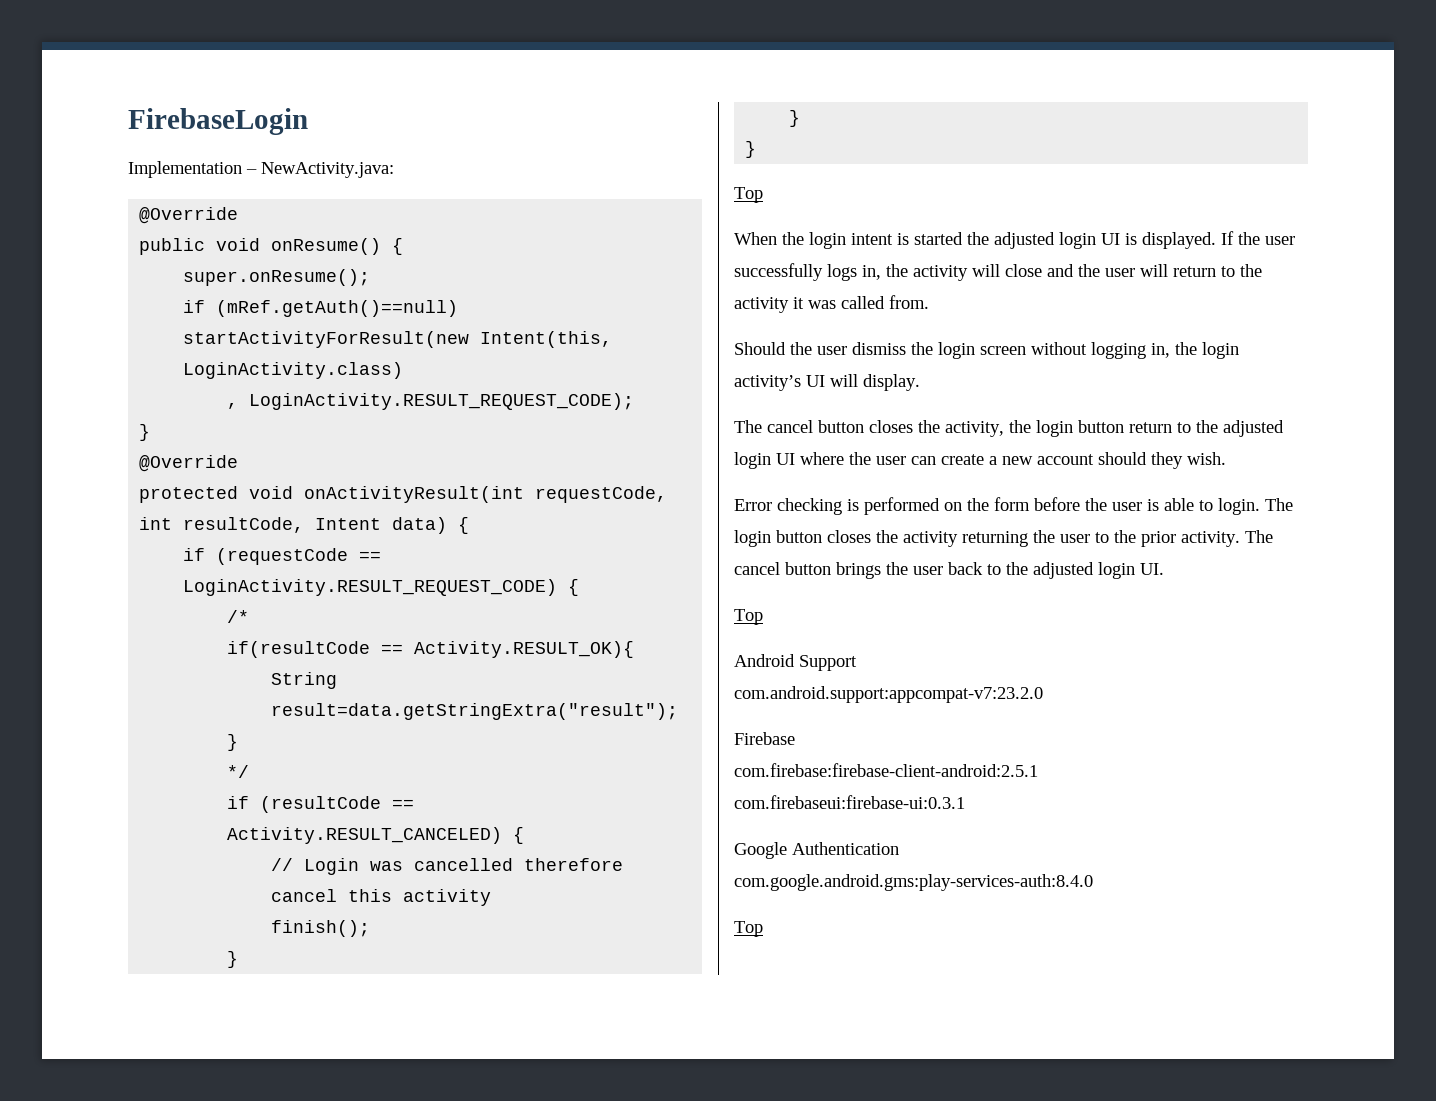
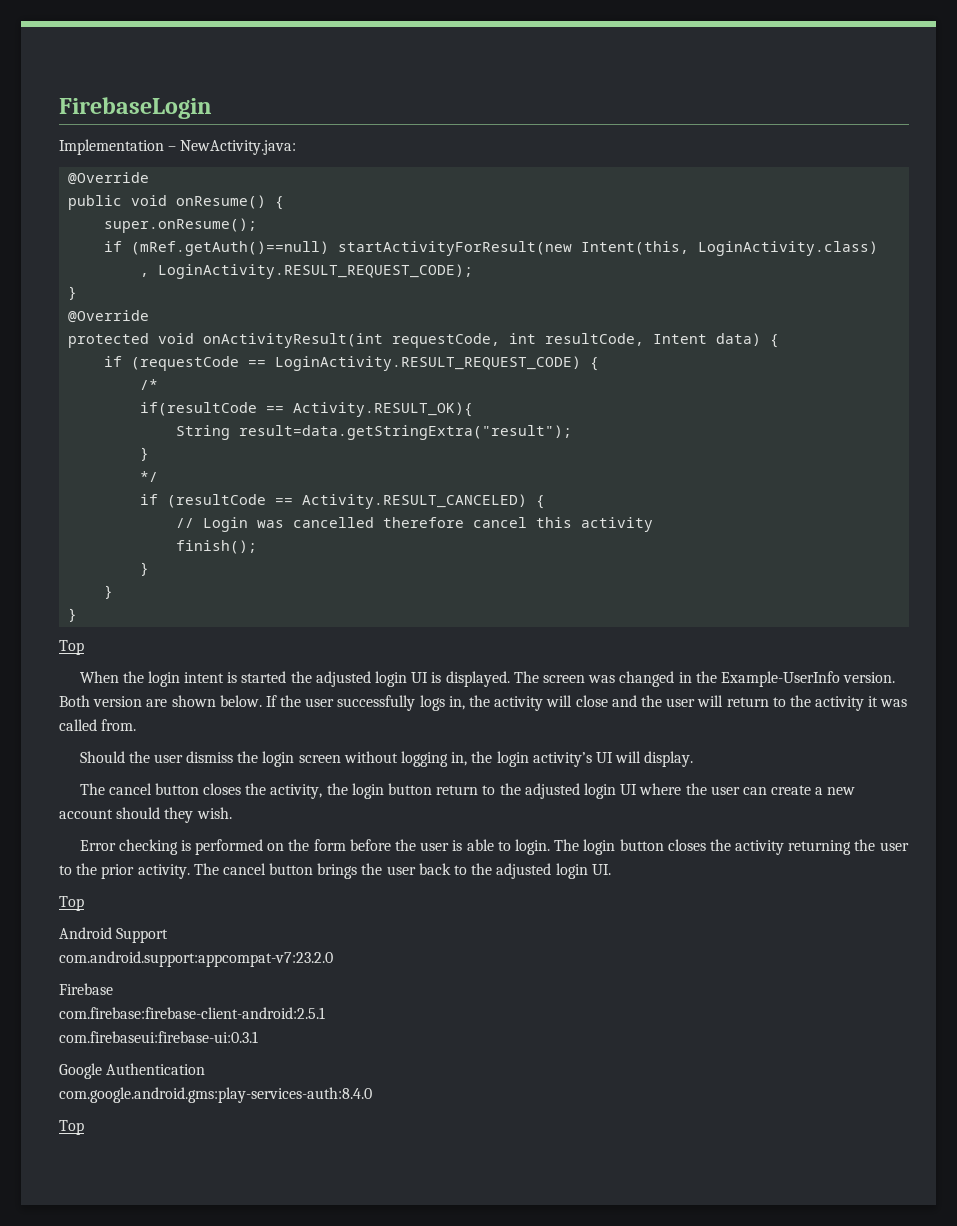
+ The screen was changed in the Example-UserInfo version. Both version are shown below.

